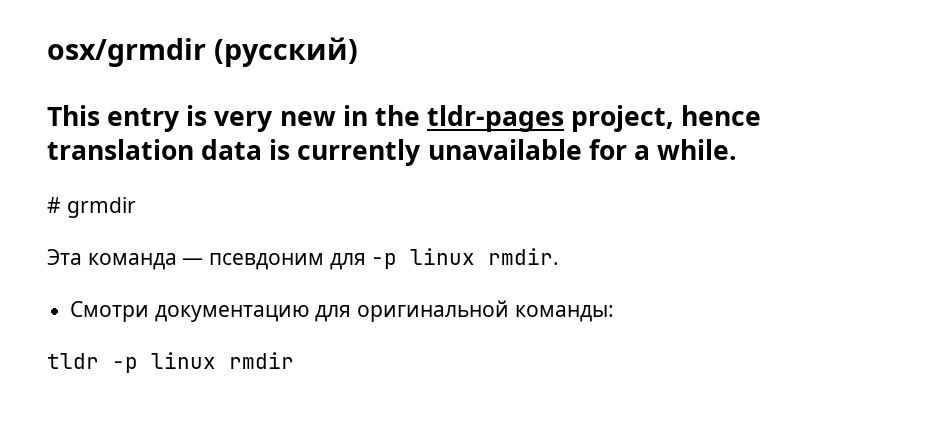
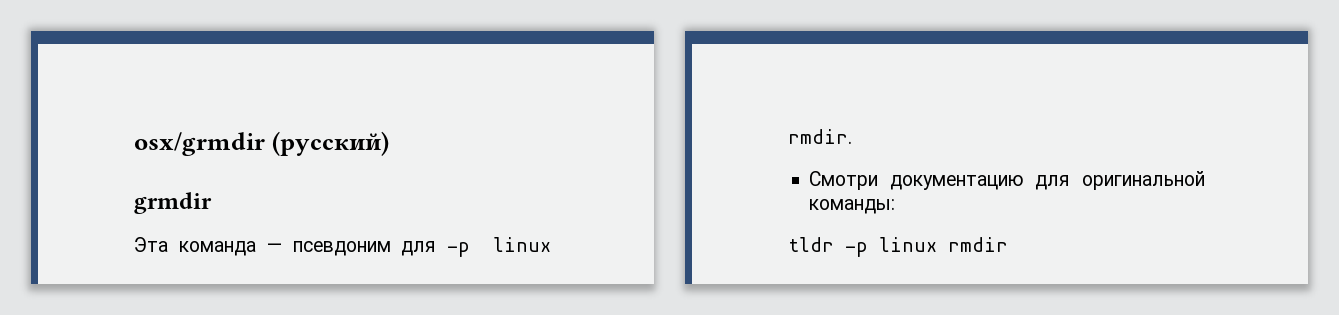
- This entry is very new in the tldr-pages project, hence translation data is currently unavailable for a while.
- # grmdir
+ grmdir

